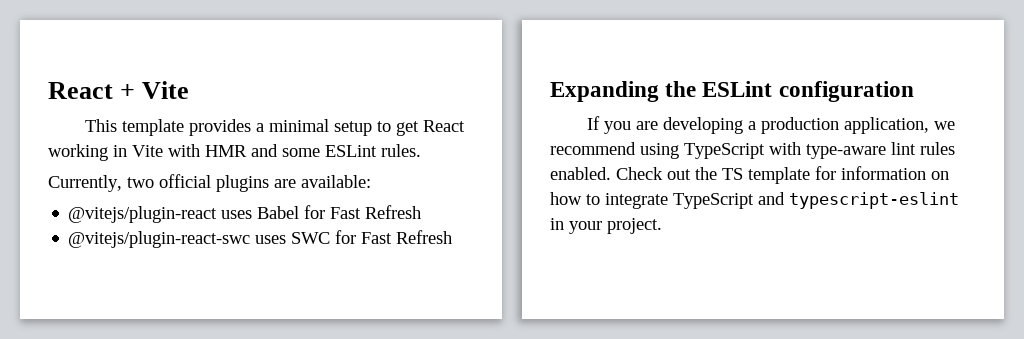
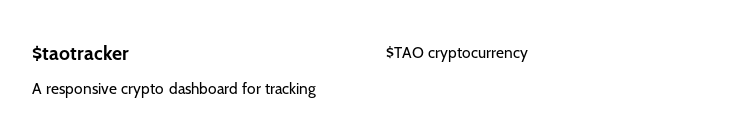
- React + Vite
- This template provides a minimal setup to get React working in Vite with HMR and some ESLint rules.
- Currently, two official plugins are available:
- @vitejs/plugin-react uses Babel for Fast Refresh
- @vitejs/plugin-react-swc uses SWC for Fast Refresh
- Expanding the ESLint configuration
- If you are developing a production application, we recommend using TypeScript with type-aware lint rules enabled. Check out the TS template for information on how to integrate TypeScript and typescript-eslint in your project.
+ $taotracker
+ A responsive crypto dashboard for tracking $TAO cryptocurrency

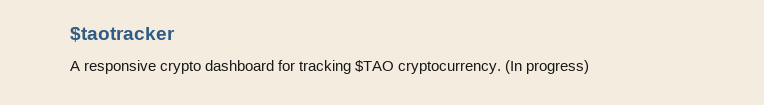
- A responsive crypto dashboard for tracking $TAO cryptocurrency
+ A responsive crypto dashboard for tracking $TAO cryptocurrency. (In progress)

